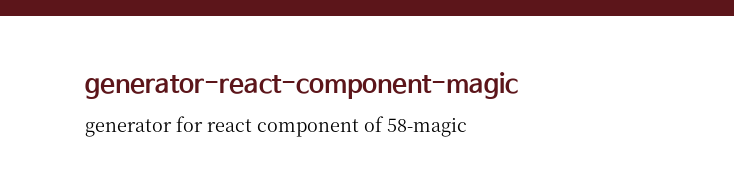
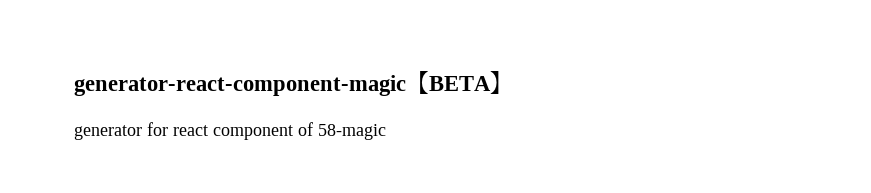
- generator-react-component-magic
+ generator-react-component-magic【BETA】

